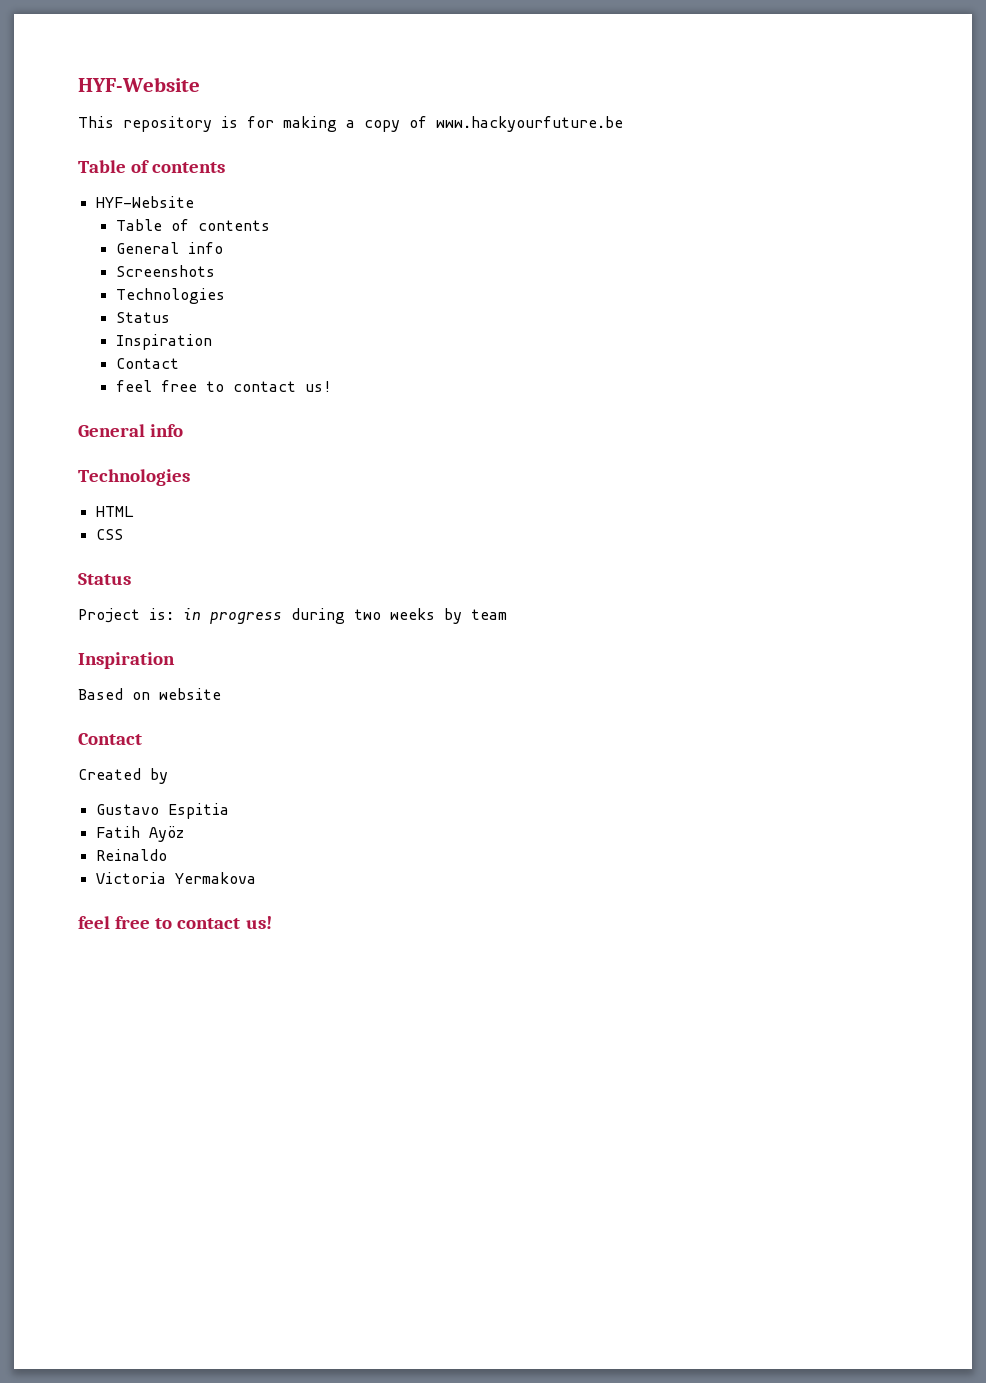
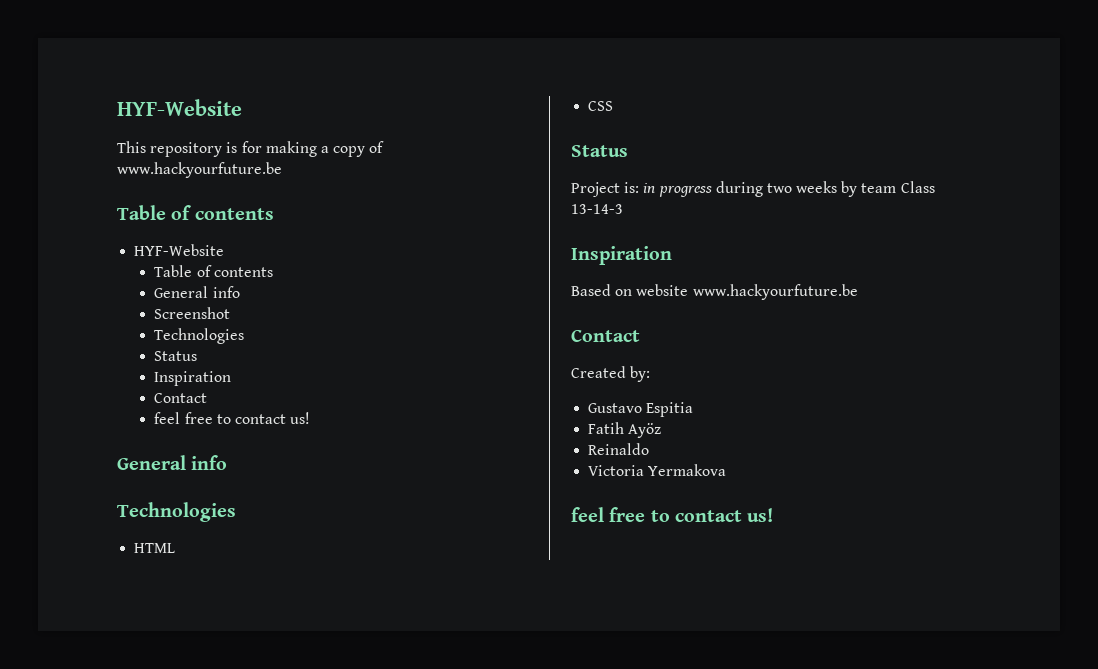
- Screenshots
+ Screenshot
- Project is: in progress during two weeks by team
+ Project is: in progress during two weeks by team Class 13-14-3
- Based on website
+ Based on website www.hackyourfuture.be
- Created by
+ Created by:

